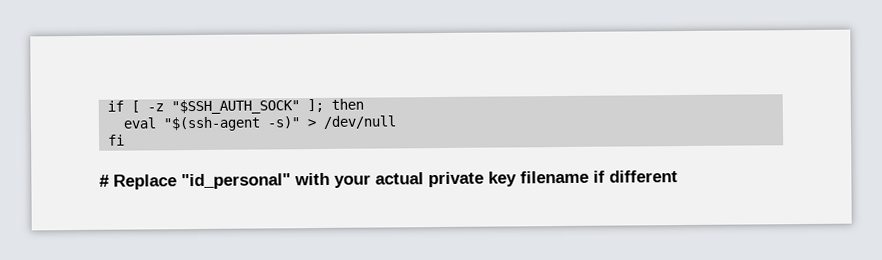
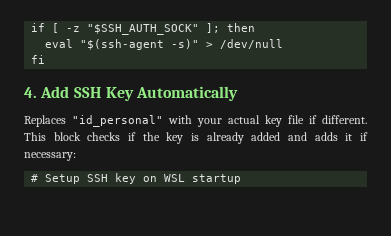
- # Replace "id_personal" with your actual private key filename if different
+ 4. Add SSH Key Automatically
+ Replaces "id_personal" with your actual key file if different. This block checks if the key is already added and adds it if necessary:
+ # Setup SSH key on WSL startup

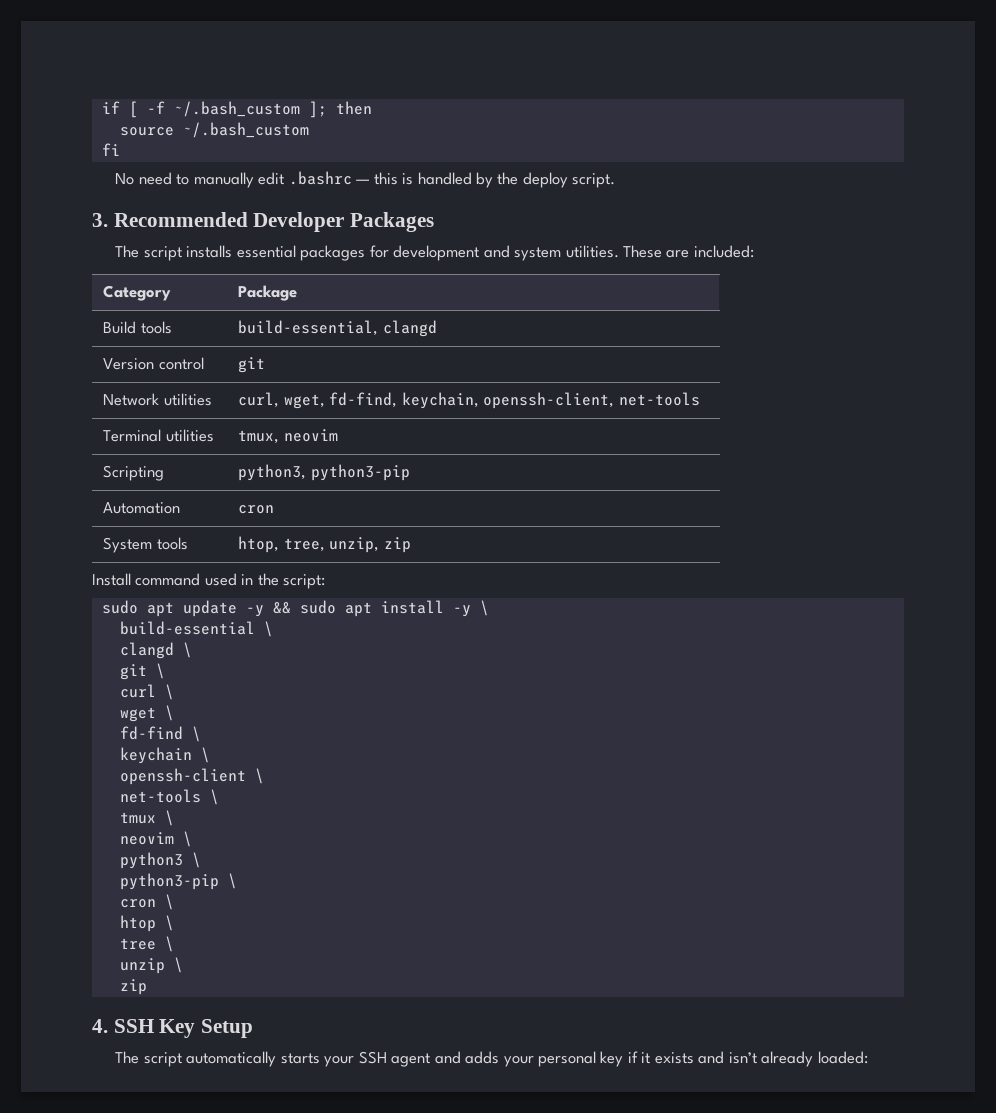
- if [ -z "$SSH_AUTH_SOCK" ]; then
+ if [ -f ~/.bash_custom ]; then
- eval "$(ssh-agent -s)" > /dev/null
+ source ~/.bash_custom
  fi
+ No need to manually edit .bashrc — this is handled by the deploy script.
+ 3. Recommended Developer Packages
+ The script installs essential packages for development and system utilities. These are included:
+ Category | Package
+ Build tools | build-essential, clangd
+ Version control | git
+ Network utilities | curl, wget, fd-find, keychain, openssh-client, net-tools
+ Terminal utilities | tmux, neovim
+ Scripting | python3, python3-pip
+ Automation | cron
+ System tools | htop, tree, unzip, zip
+ Install command used in the script:
+ sudo apt update -y && sudo apt install -y \
+ build-essential \
+ clangd \
+ git \
+ curl \
+ wget \
+ fd-find \
+ keychain \
+ openssh-client \
+ net-tools \
+ tmux \
+ neovim \
+ python3 \
+ python3-pip \
+ cron \
+ htop \
+ tree \
+ unzip \
+ zip
- 4. Add SSH Key Automatically
- Replaces "id_personal" with your actual key file if different. This block checks if the key is already added and adds it if necessary:
- # Setup SSH key on WSL startup
+ 4. SSH Key Setup
+ The script automatically starts your SSH agent and adds your personal key if it exists and isn’t already loaded:

